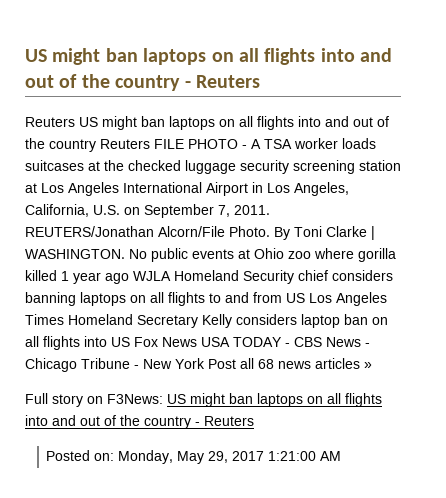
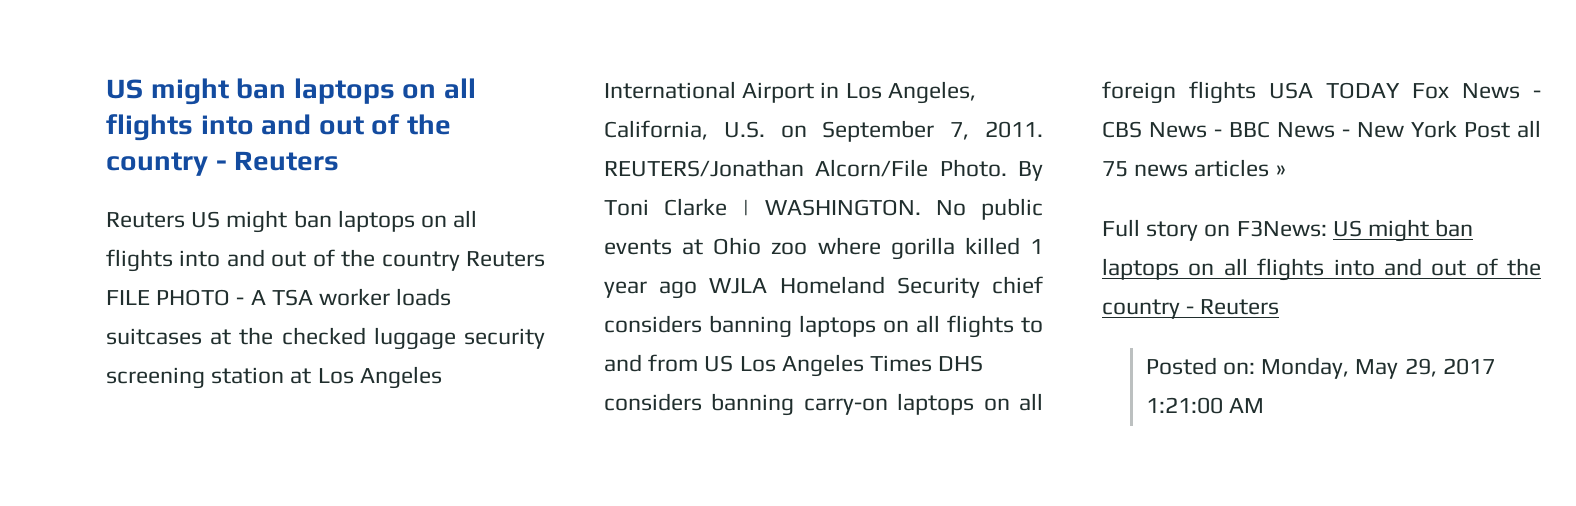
- No public events at Ohio zoo where gorilla killed 1 year ago WJLA Homeland Security chief considers banning laptops on all flights to and from US Los Angeles Times Homeland Secretary Kelly considers laptop ban on all flights into US Fox News USA TODAY - CBS News - Chicago Tribune - New York Post all 68 news articles »
+ No public events at Ohio zoo where gorilla killed 1 year ago WJLA Homeland Security chief considers banning laptops on all flights to and from US Los Angeles Times DHS considers banning carry-on laptops on all foreign flights USA TODAY Fox News - CBS News - BBC News - New York Post all 75 news articles »

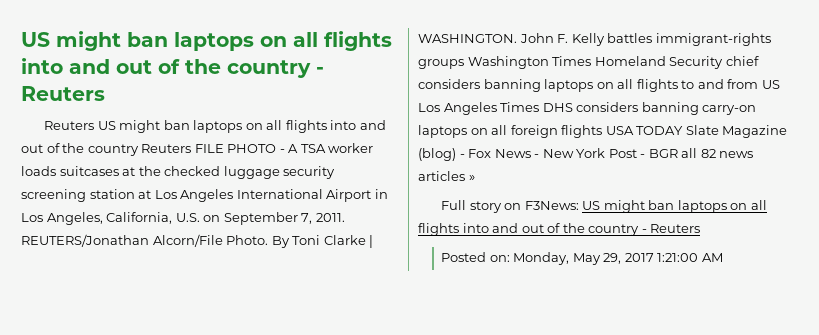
- No public events at Ohio zoo where gorilla killed 1 year ago WJLA Homeland Security chief considers banning laptops on all flights to and from US Los Angeles Times DHS considers banning carry-on laptops on all foreign flights USA TODAY Fox News - CBS News - BBC News - New York Post all 75 news articles »
+ John F. Kelly battles immigrant-rights groups Washington Times Homeland Security chief considers banning laptops on all flights to and from US Los Angeles Times DHS considers banning carry-on laptops on all foreign flights USA TODAY Slate Magazine (blog) - Fox News - New York Post - BGR all 82 news articles »

